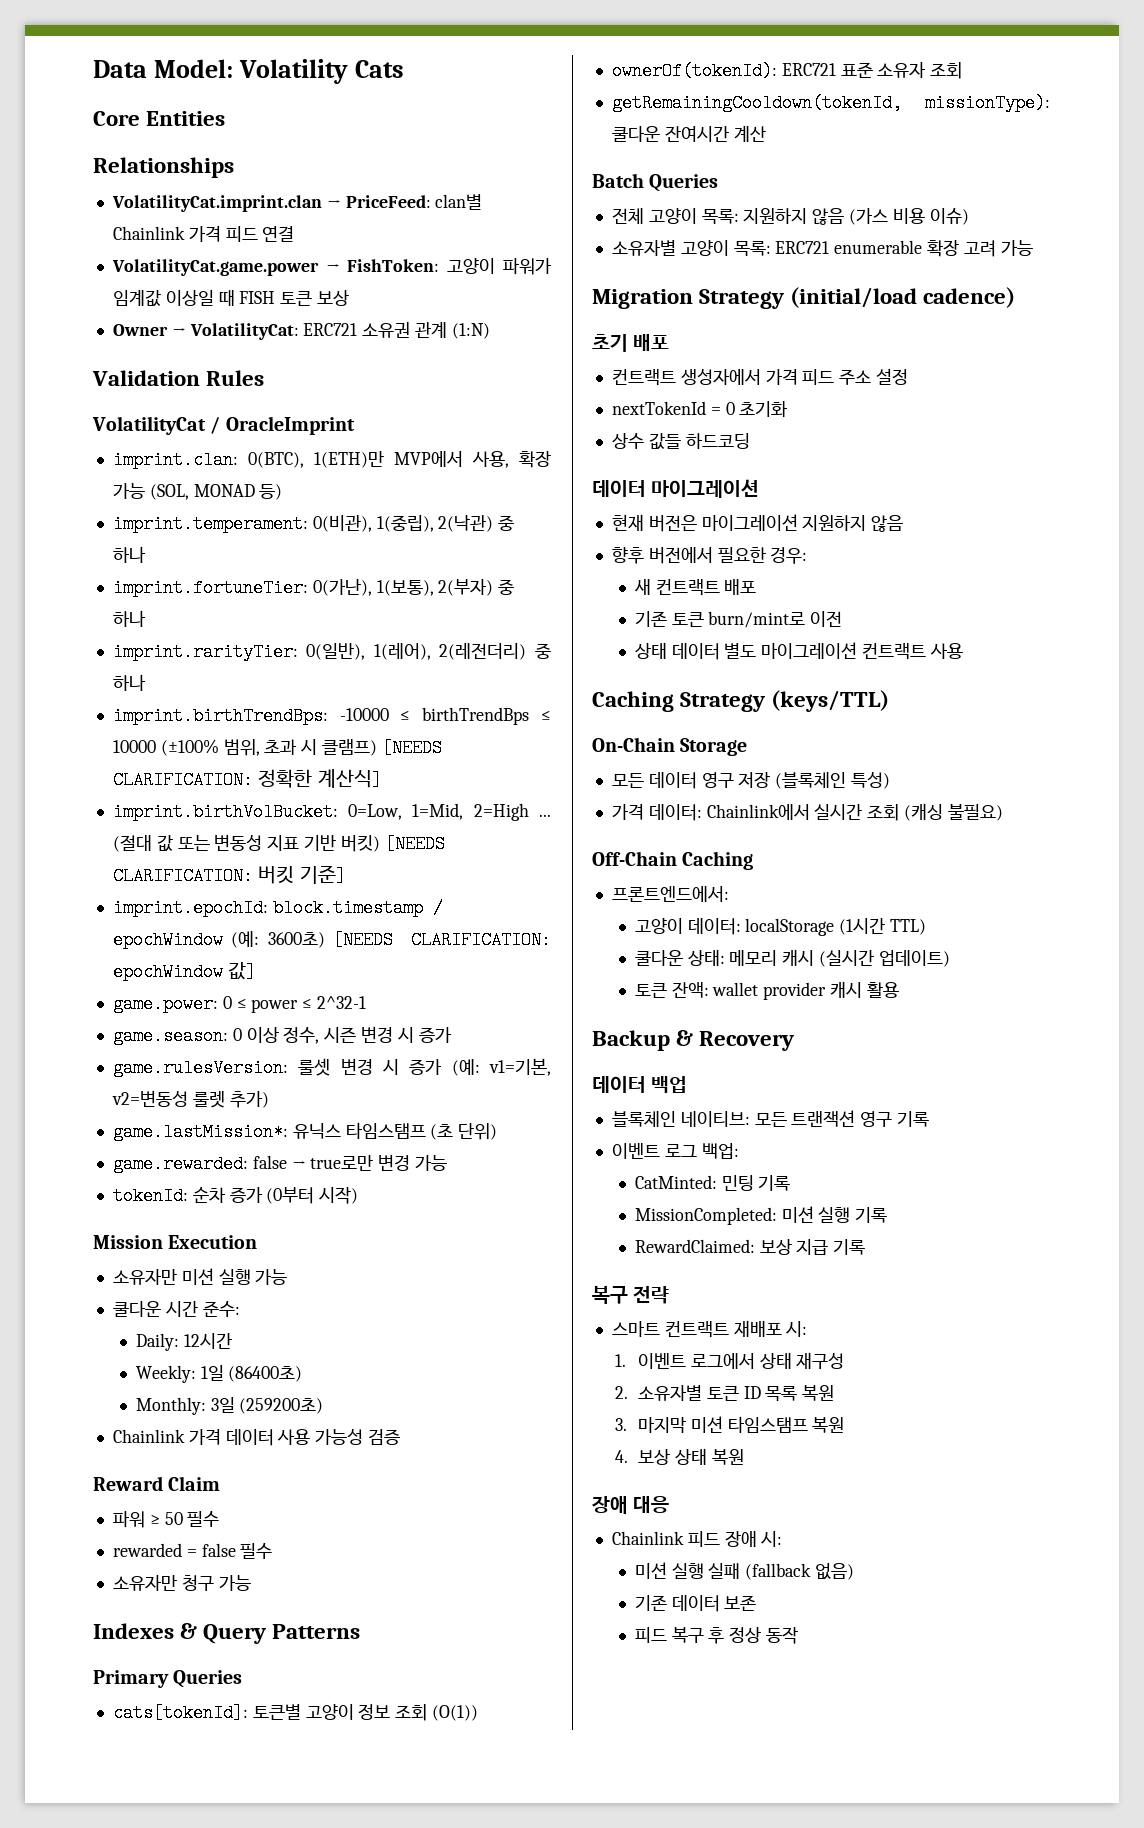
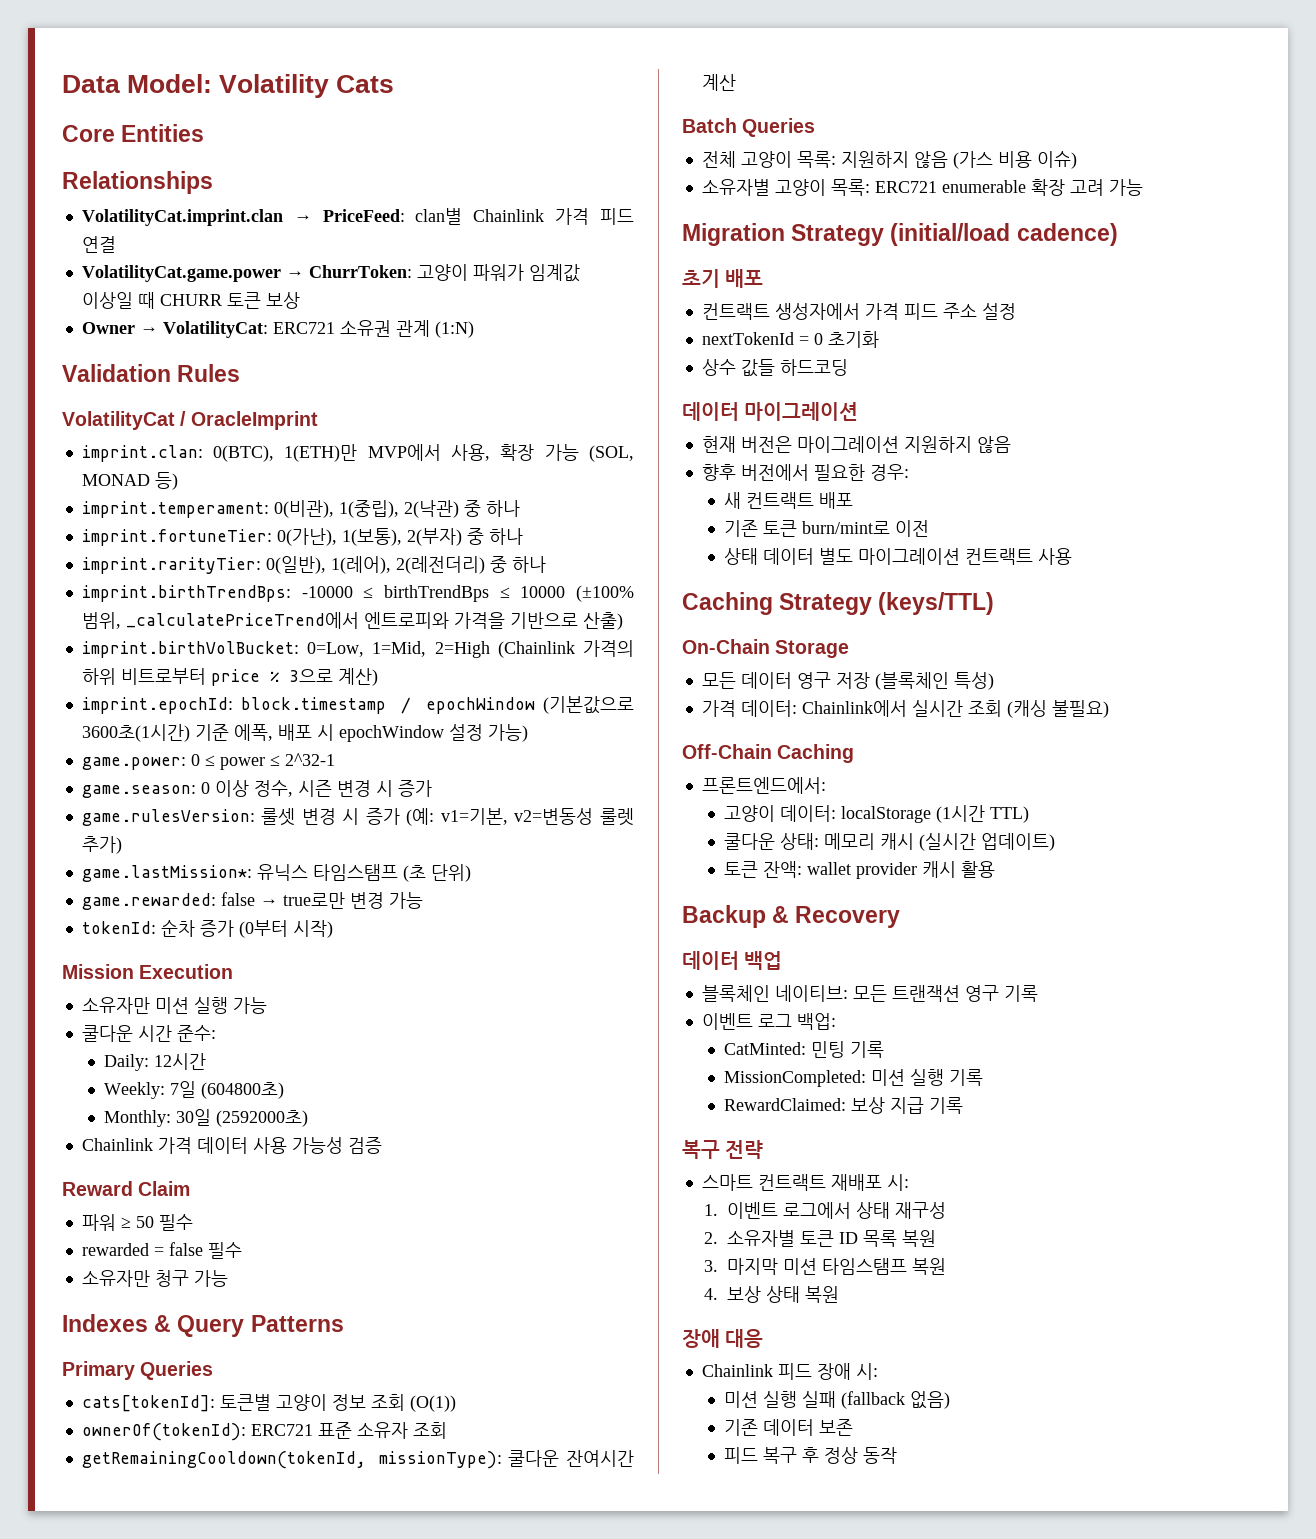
- VolatilityCat.game.power → FishToken: 고양이 파워가 임계값 이상일 때 FISH 토큰 보상
+ VolatilityCat.game.power → ChurrToken: 고양이 파워가 임계값 이상일 때 CHURR 토큰 보상
- imprint.birthTrendBps: -10000 ≤ birthTrendBps ≤ 10000 (±100% 범위, 초과 시 클램프) [NEEDS CLARIFICATION: 정확한 계산식]
- imprint.birthVolBucket: 0=Low, 1=Mid, 2=High ... (절대 값 또는 변동성 지표 기반 버킷) [NEEDS CLARIFICATION: 버킷 기준]
- imprint.epochId: block.timestamp / epochWindow (예: 3600초) [NEEDS CLARIFICATION: epochWindow 값]
+ imprint.birthTrendBps: -10000 ≤ birthTrendBps ≤ 10000 (±100% 범위, _calculatePriceTrend에서 엔트로피와 가격을 기반으로 산출)
+ imprint.birthVolBucket: 0=Low, 1=Mid, 2=High (Chainlink 가격의 하위 비트로부터 price % 3으로 계산)
+ imprint.epochId: block.timestamp / epochWindow (기본값으로 3600초(1시간) 기준 에폭, 배포 시 epochWindow 설정 가능)
- Weekly: 1일 (86400초)
+ Weekly: 7일 (604800초)
- Monthly: 3일 (259200초)
+ Monthly: 30일 (2592000초)

